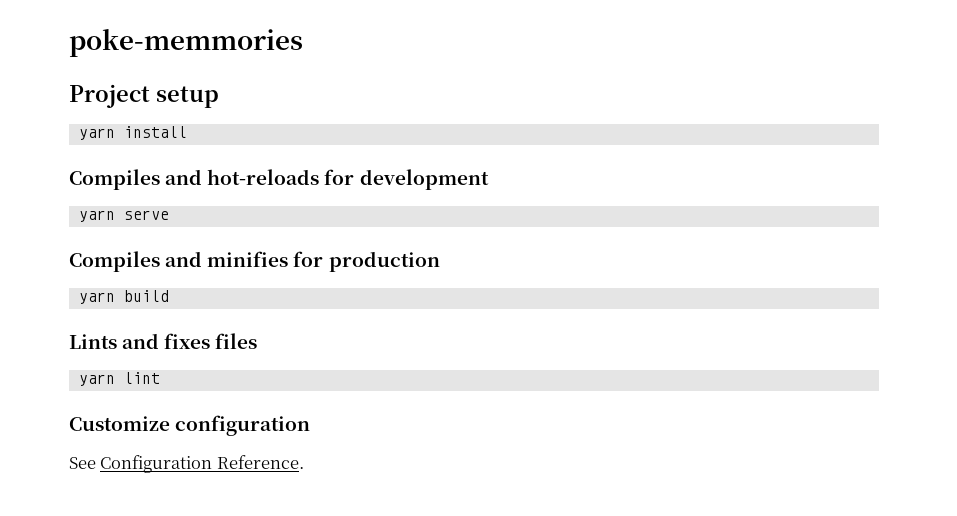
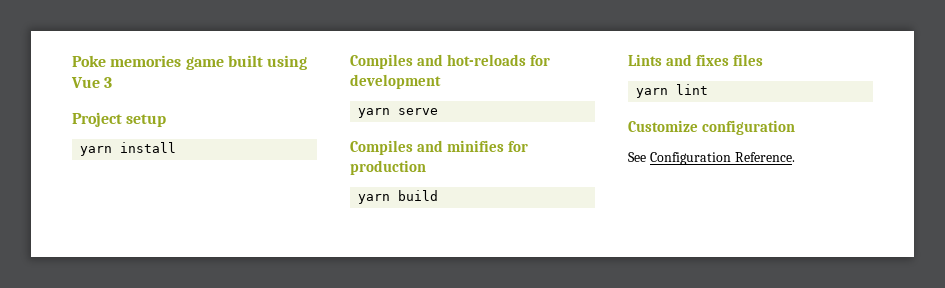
- poke-memmories
+ Poke memories game built using Vue 3

